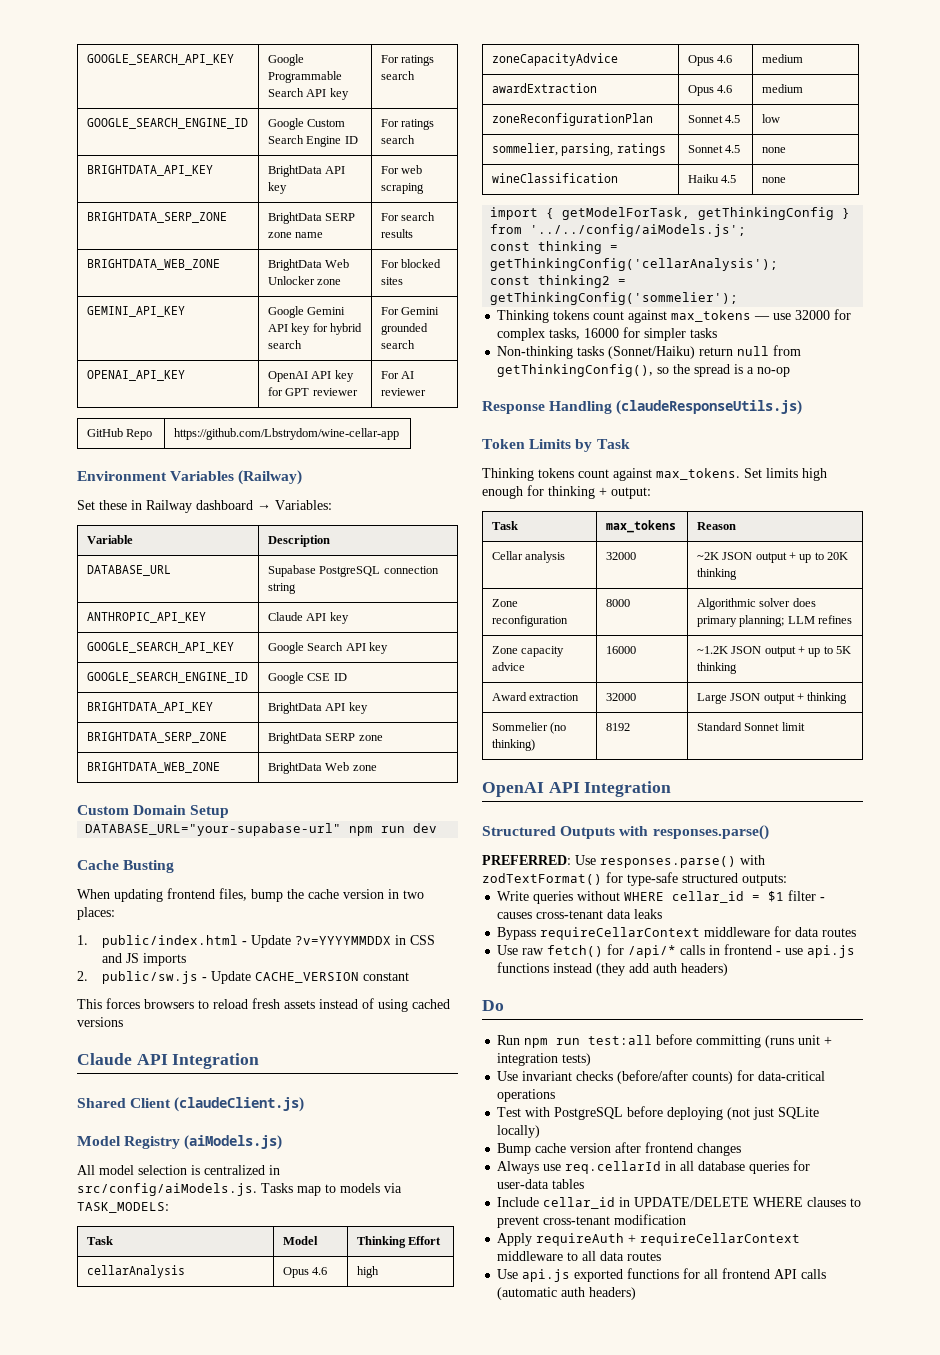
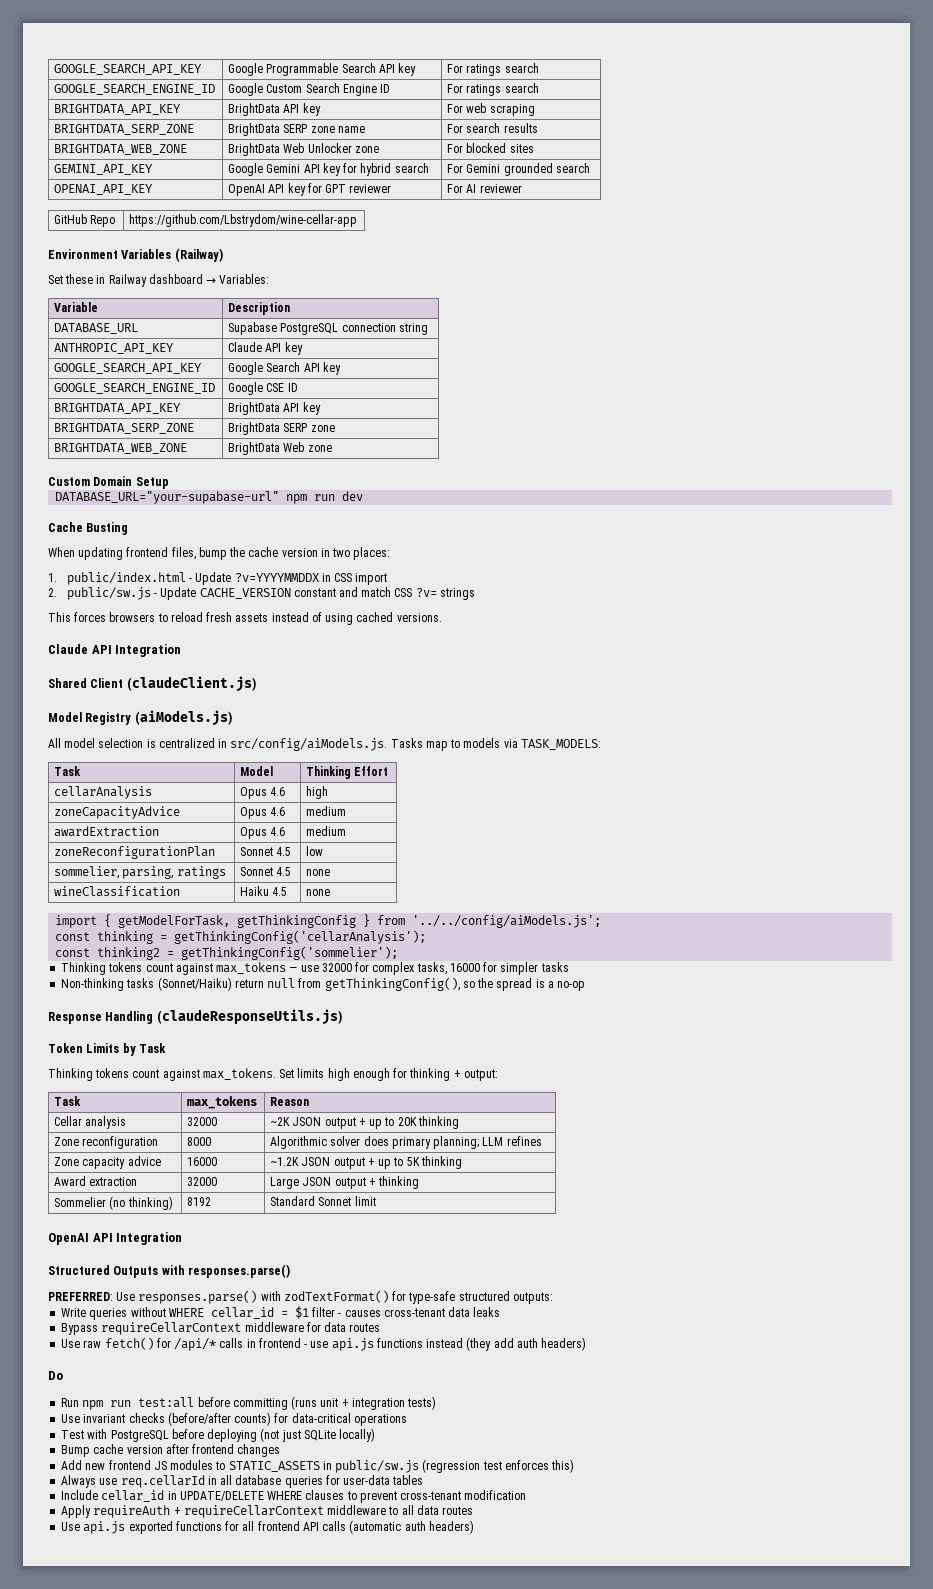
- 1. public/index.html - Update ?v=YYYYMMDDX in CSS and JS imports
+ 1. public/index.html - Update ?v=YYYYMMDDX in CSS import
- 2. public/sw.js - Update CACHE_VERSION constant
+ 2. public/sw.js - Update CACHE_VERSION constant and match CSS ?v= strings
- This forces browsers to reload fresh assets instead of using cached versions
+ This forces browsers to reload fresh assets instead of using cached versions.
+ Add new frontend JS modules to STATIC_ASSETS in public/sw.js (regression test enforces this)

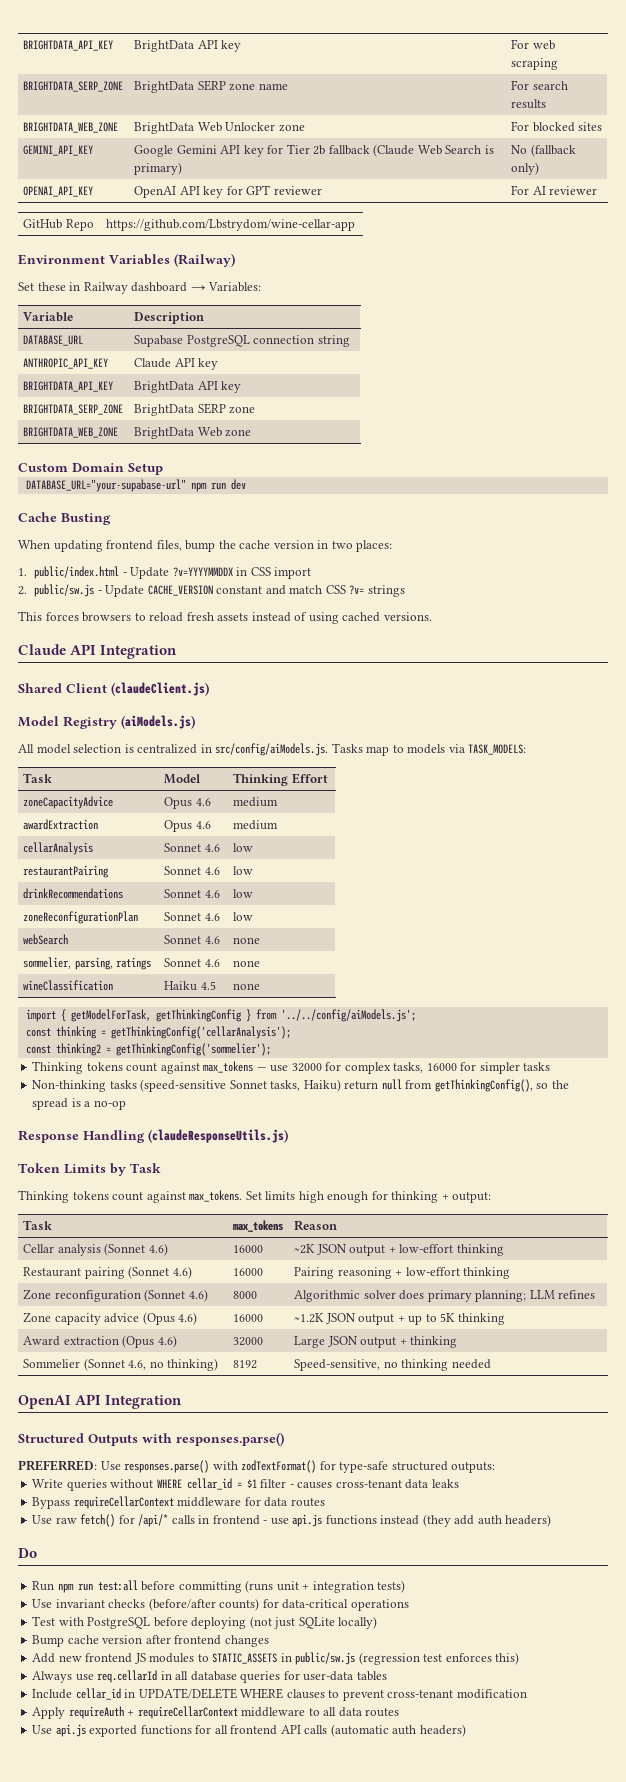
- GOOGLE_SEARCH_API_KEY | Google Programmable Search API key | For ratings search
- GOOGLE_SEARCH_ENGINE_ID | Google Custom Search Engine ID | For ratings search
- GEMINI_API_KEY | Google Gemini API key for hybrid search | For Gemini grounded search
+ GEMINI_API_KEY | Google Gemini API key for Tier 2b fallback (Claude Web Search is primary) | No (fallback only)
- GOOGLE_SEARCH_API_KEY | Google Search API key
- GOOGLE_SEARCH_ENGINE_ID | Google CSE ID
- cellarAnalysis | Opus 4.6 | high
+ cellarAnalysis | Sonnet 4.6 | low
+ restaurantPairing | Sonnet 4.6 | low
+ drinkRecommendations | Sonnet 4.6 | low
- zoneReconfigurationPlan | Sonnet 4.5 | low
+ zoneReconfigurationPlan | Sonnet 4.6 | low
+ webSearch | Sonnet 4.6 | none
- sommelier, parsing, ratings | Sonnet 4.5 | none
+ sommelier, parsing, ratings | Sonnet 4.6 | none
- Non-thinking tasks (Sonnet/Haiku) return null from getThinkingConfig(), so the spread is a no-op
+ Non-thinking tasks (speed-sensitive Sonnet tasks, Haiku) return null from getThinkingConfig(), so the spread is a no-op
- Cellar analysis | 32000 | ~2K JSON output + up to 20K thinking
+ Cellar analysis (Sonnet 4.6) | 16000 | ~2K JSON output + low-effort thinking
+ Restaurant pairing (Sonnet 4.6) | 16000 | Pairing reasoning + low-effort thinking
- Zone reconfiguration | 8000 | Algorithmic solver does primary planning; LLM refines
+ Zone reconfiguration (Sonnet 4.6) | 8000 | Algorithmic solver does primary planning; LLM refines
- Zone capacity advice | 16000 | ~1.2K JSON output + up to 5K thinking
+ Zone capacity advice (Opus 4.6) | 16000 | ~1.2K JSON output + up to 5K thinking
- Award extraction | 32000 | Large JSON output + thinking
+ Award extraction (Opus 4.6) | 32000 | Large JSON output + thinking
- Sommelier (no thinking) | 8192 | Standard Sonnet limit
+ Sommelier (Sonnet 4.6, no thinking) | 8192 | Speed-sensitive, no thinking needed

